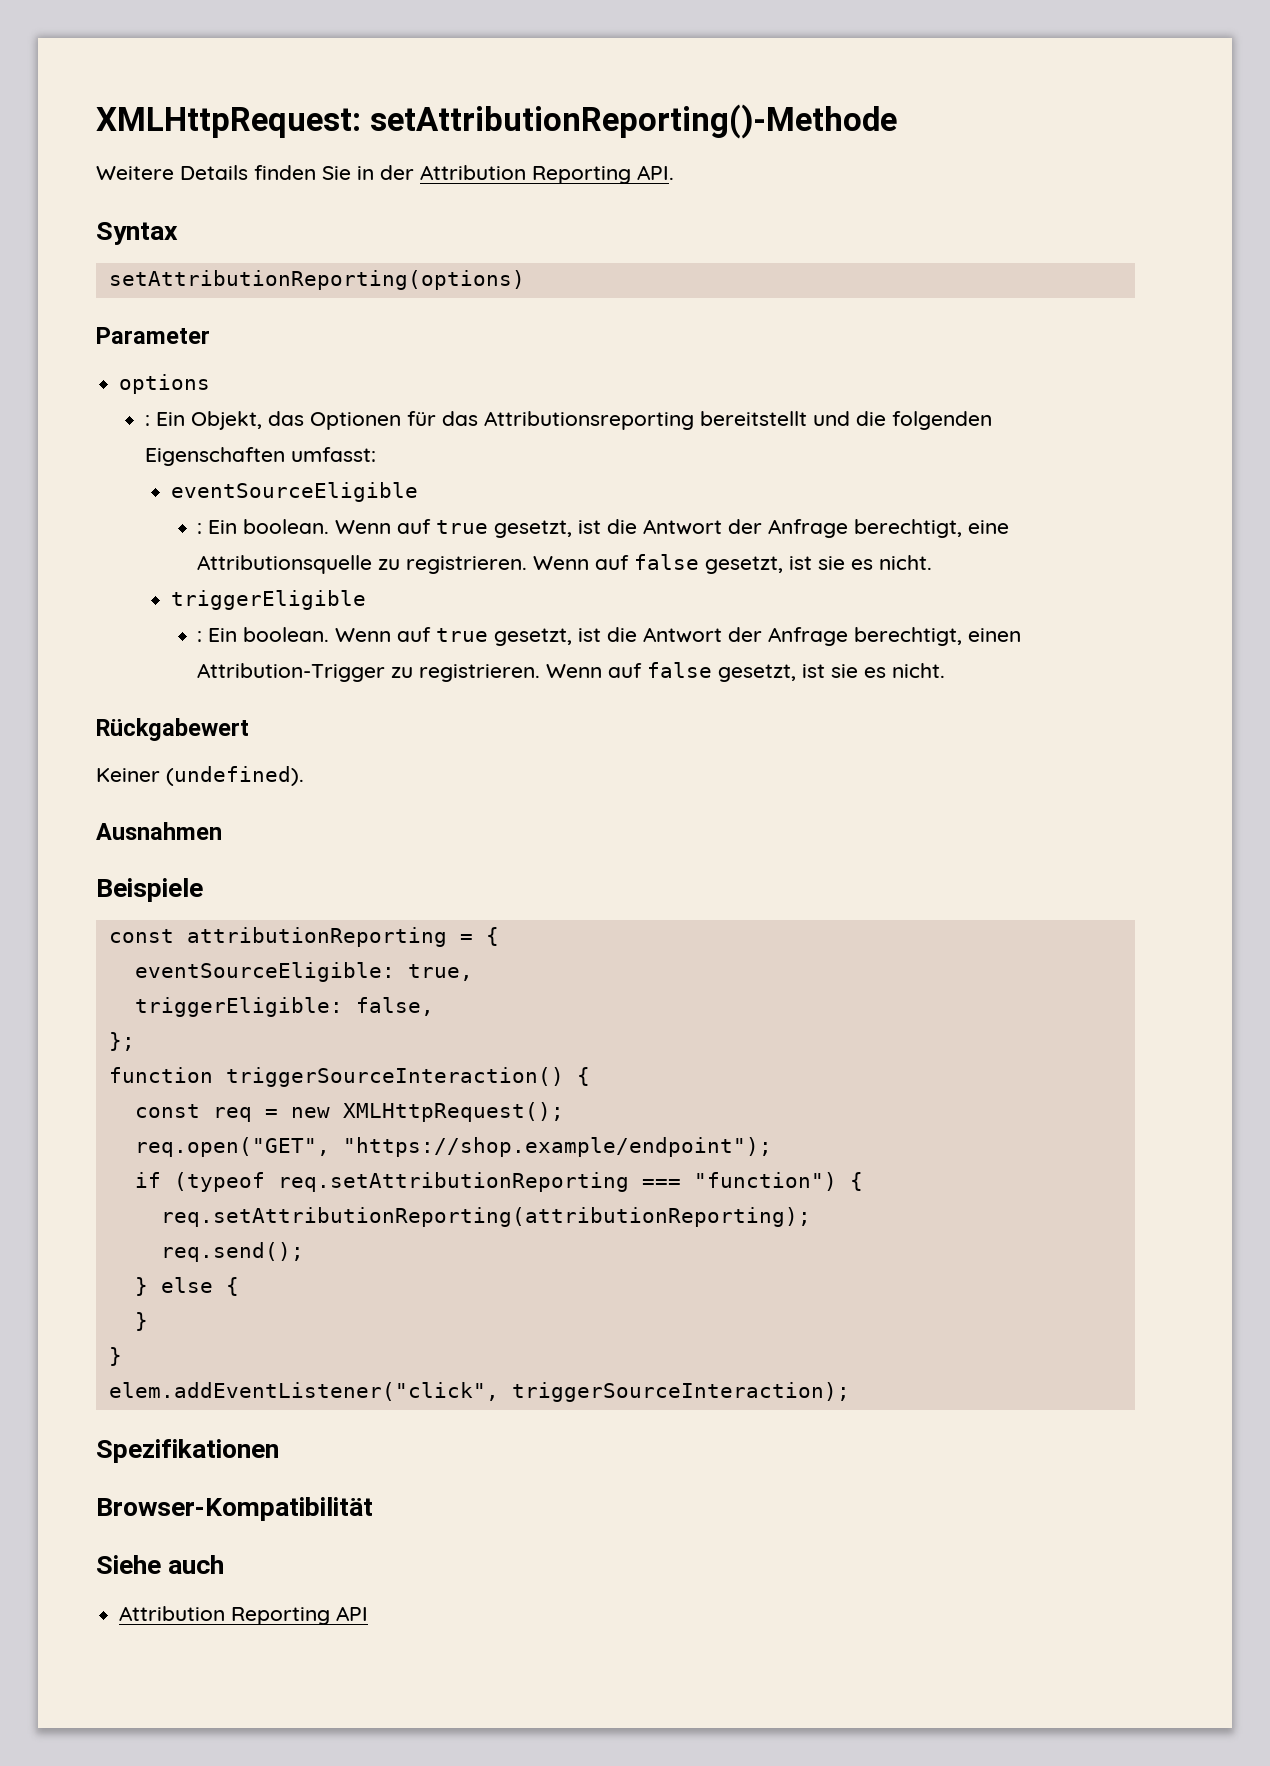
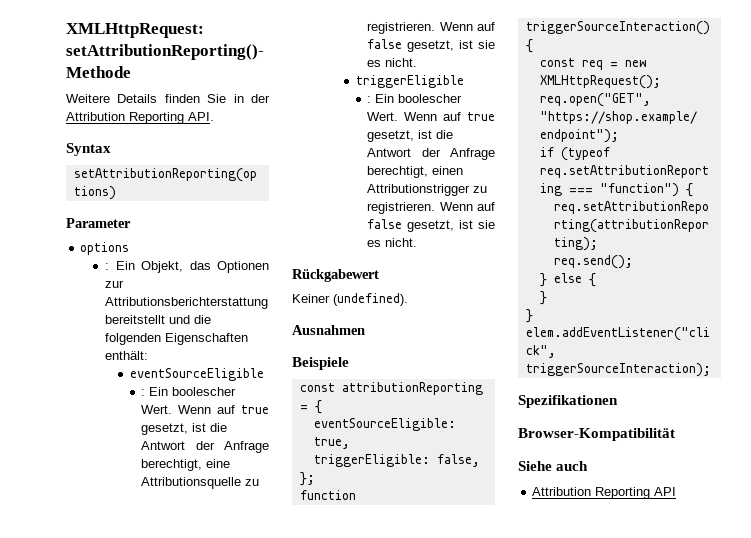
- : Ein Objekt, das Optionen für das Attributionsreporting bereitstellt und die folgenden Eigenschaften umfasst:
+ : Ein Objekt, das Optionen zur Attributionsberichterstattung bereitstellt und die folgenden Eigenschaften enthält:
  eventSourceEligible
- : Ein boolean.
+ : Ein boolescher Wert.
  triggerEligible
- : Ein boolean.
+ : Ein boolescher Wert.
- Wenn auf true gesetzt, ist die Antwort der Anfrage berechtigt, einen Attribution-Trigger zu registrieren.
+ Wenn auf true gesetzt, ist die Antwort der Anfrage berechtigt, einen Attributionstrigger zu registrieren.

